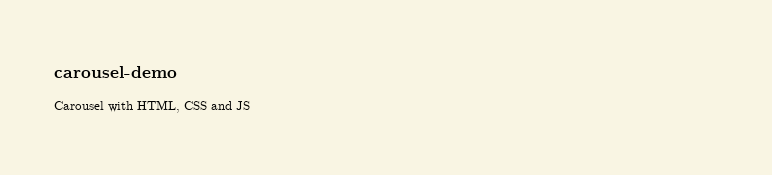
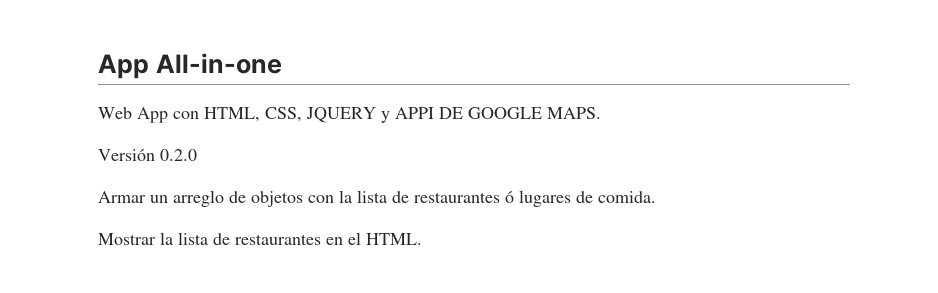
- carousel-demo
- Carousel with HTML, CSS and JS
+ App All-in-one
+ Web App con HTML, CSS, JQUERY y APPI DE GOOGLE MAPS.
+ Versión 0.2.0
+ Armar un arreglo de objetos con la lista de restaurantes ó lugares de comida.
+ Mostrar la lista de restaurantes en el HTML.

